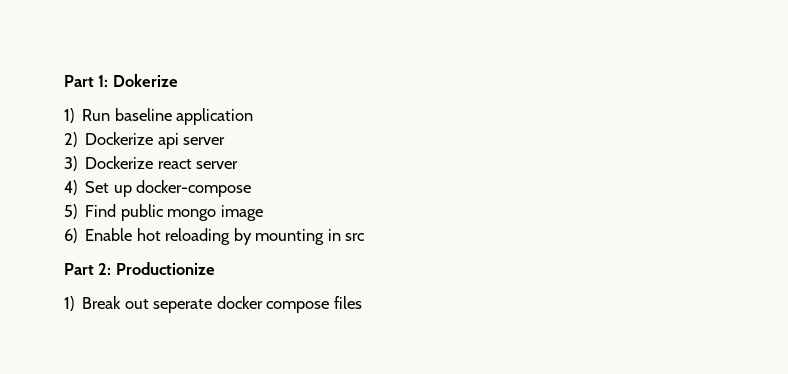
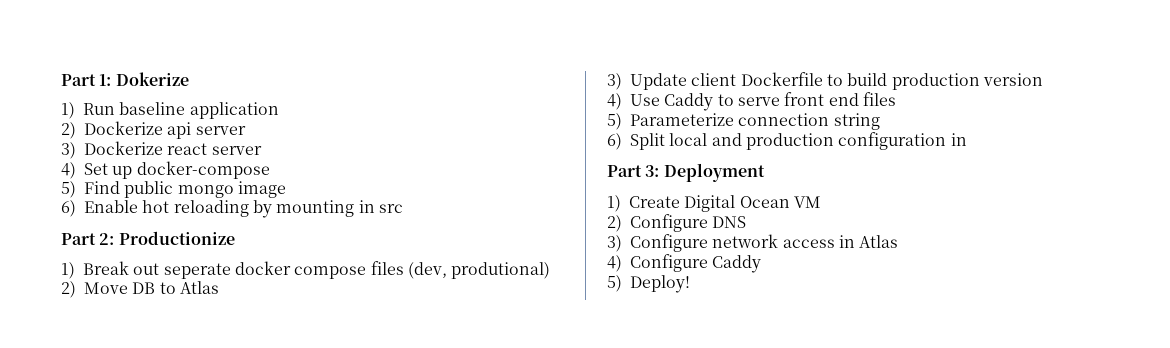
- 1) Break out seperate docker compose files
+ 1) Break out seperate docker compose files (dev, produtional)
+ 2) Move DB to Atlas
+ 3) Update client Dockerfile to build production version
+ 4) Use Caddy to serve front end files
+ 5) Parameterize connection string
+ 6) Split local and production configuration in
+ Part 3: Deployment
+ 1) Create Digital Ocean VM
+ 2) Configure DNS
+ 3) Configure network access in Atlas
+ 4) Configure Caddy
+ 5) Deploy!

